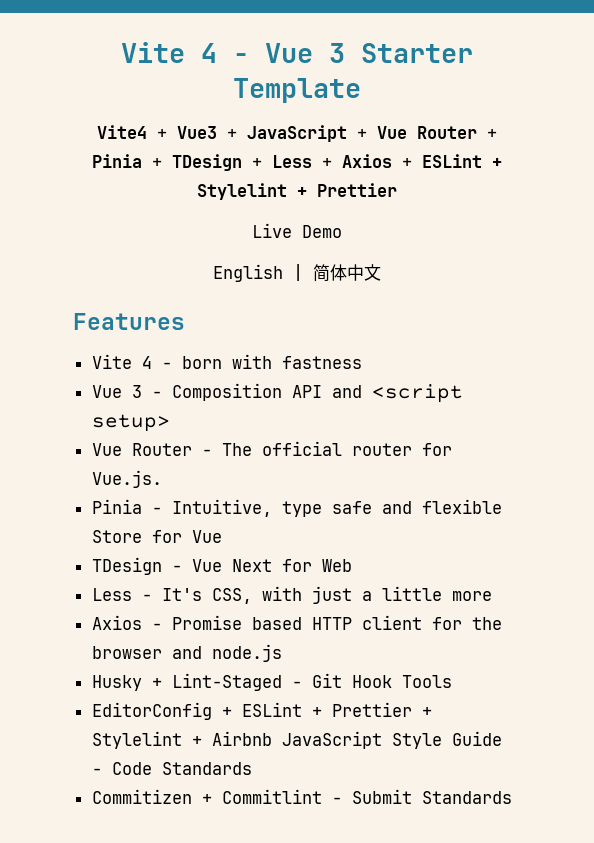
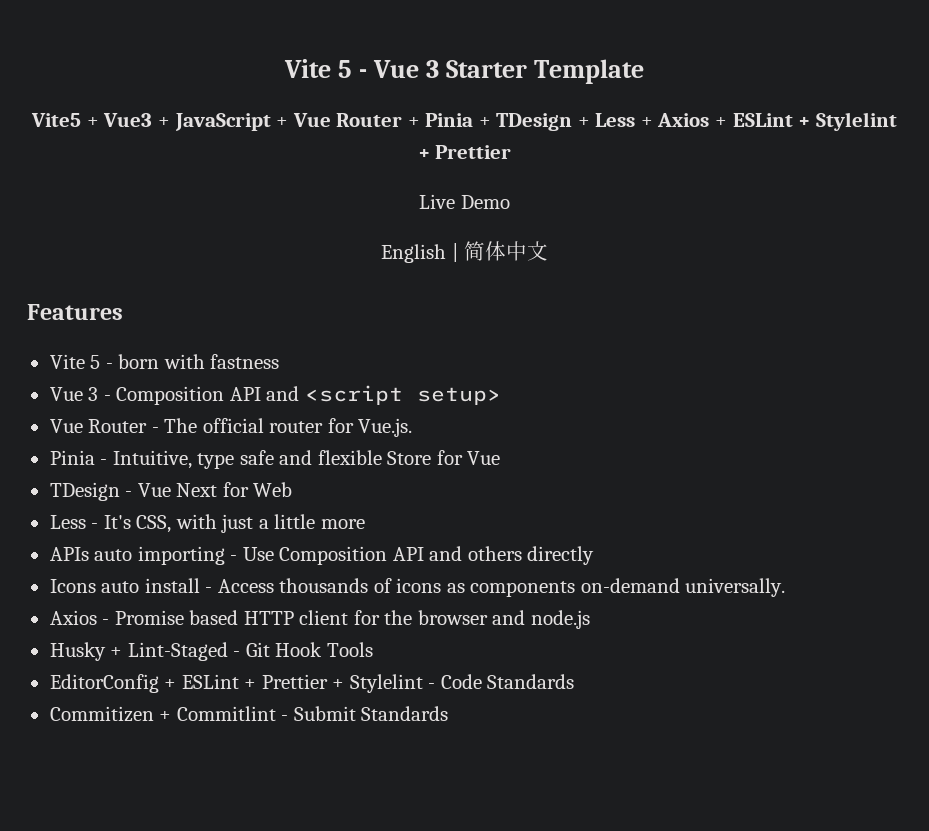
- Vite 4 - Vue 3 Starter Template
+ Vite 5 - Vue 3 Starter Template
- Vite4 + Vue3 + JavaScript + Vue Router + Pinia + TDesign + Less + Axios + ESLint + Stylelint + Prettier
+ Vite5 + Vue3 + JavaScript + Vue Router + Pinia + TDesign + Less + Axios + ESLint + Stylelint + Prettier
- Vite 4 - born with fastness
+ Vite 5 - born with fastness
+ APIs auto importing - Use Composition API and others directly
+ Icons auto install - Access thousands of icons as components on-demand universally.
- EditorConfig + ESLint + Prettier + Stylelint + Airbnb JavaScript Style Guide - Code Standards
+ EditorConfig + ESLint + Prettier + Stylelint - Code Standards

